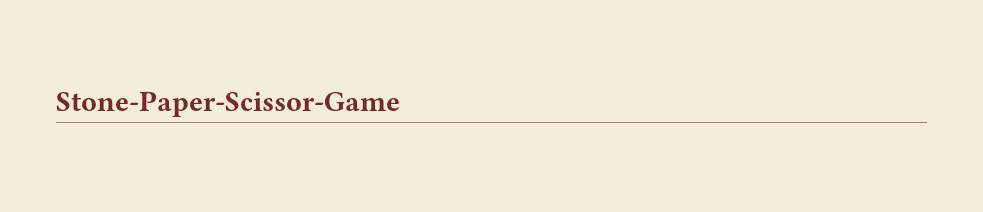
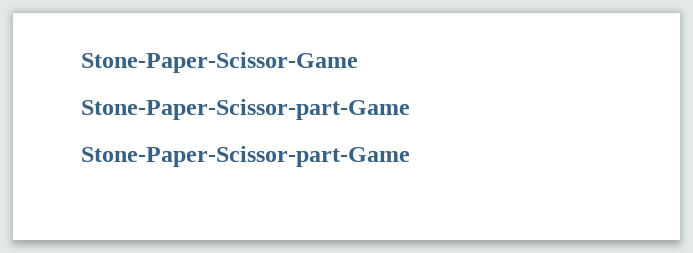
  Stone-Paper-Scissor-Game
+ Stone-Paper-Scissor-part-Game
+ Stone-Paper-Scissor-part-Game

